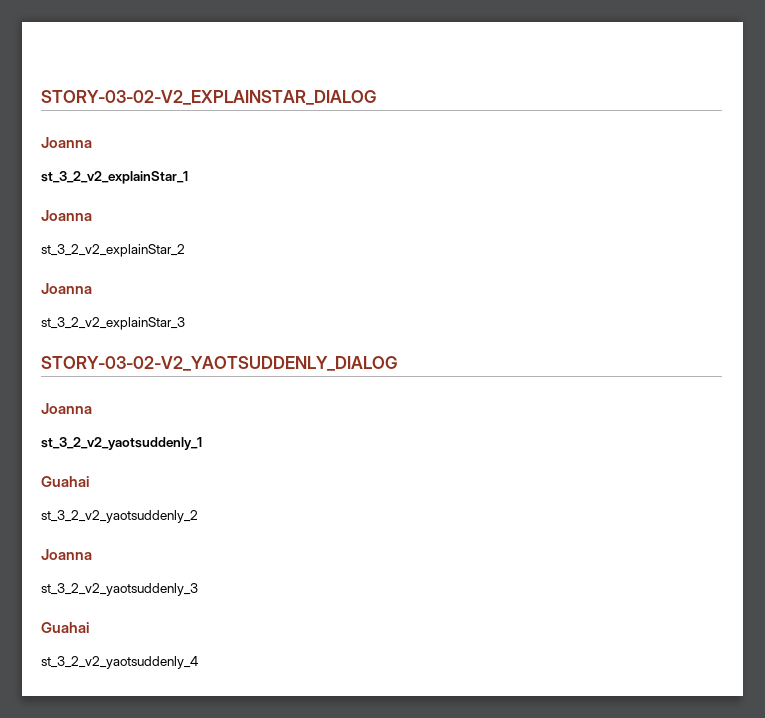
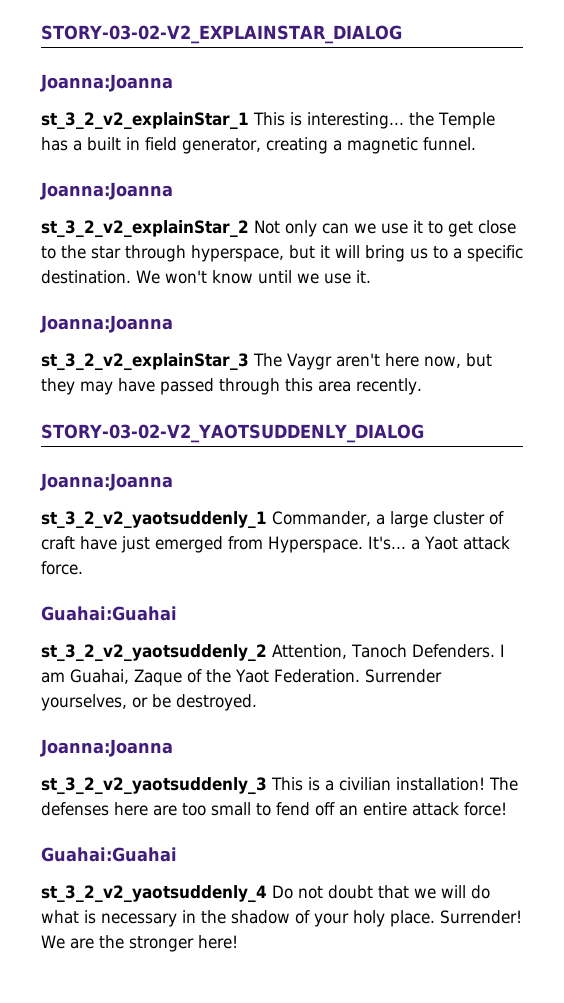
  STORY-03-02-V2_EXPLAINSTAR_DIALOG
- Joanna
+ Joanna:Joanna
- st_3_2_v2_explainStar_1
- Joanna
- st_3_2_v2_explainStar_2
- Joanna
- st_3_2_v2_explainStar_3
+ st_3_2_v2_explainStar_1 This is interesting... the Temple has a built in field generator, creating a magnetic funnel.
+ Joanna:Joanna
+ st_3_2_v2_explainStar_2 Not only can we use it to get close to the star through hyperspace, but it will bring us to a specific destination. We won't know until we use it.
+ Joanna:Joanna
+ st_3_2_v2_explainStar_3 The Vaygr aren't here now, but they may have passed through this area recently.
  STORY-03-02-V2_YAOTSUDDENLY_DIALOG
- Joanna
+ Joanna:Joanna
- st_3_2_v2_yaotsuddenly_1
- Guahai
- st_3_2_v2_yaotsuddenly_2
- Joanna
- st_3_2_v2_yaotsuddenly_3
- Guahai
- st_3_2_v2_yaotsuddenly_4
+ st_3_2_v2_yaotsuddenly_1 Commander, a large cluster of craft have just emerged from Hyperspace. It's... a Yaot attack force.
+ Guahai:Guahai
+ st_3_2_v2_yaotsuddenly_2 Attention, Tanoch Defenders. I am Guahai, Zaque of the Yaot Federation. Surrender yourselves, or be destroyed.
+ Joanna:Joanna
+ st_3_2_v2_yaotsuddenly_3 This is a civilian installation! The defenses here are too small to fend off an entire attack force!
+ Guahai:Guahai
+ st_3_2_v2_yaotsuddenly_4 Do not doubt that we will do what is necessary in the shadow of your holy place. Surrender! We are the stronger here!

